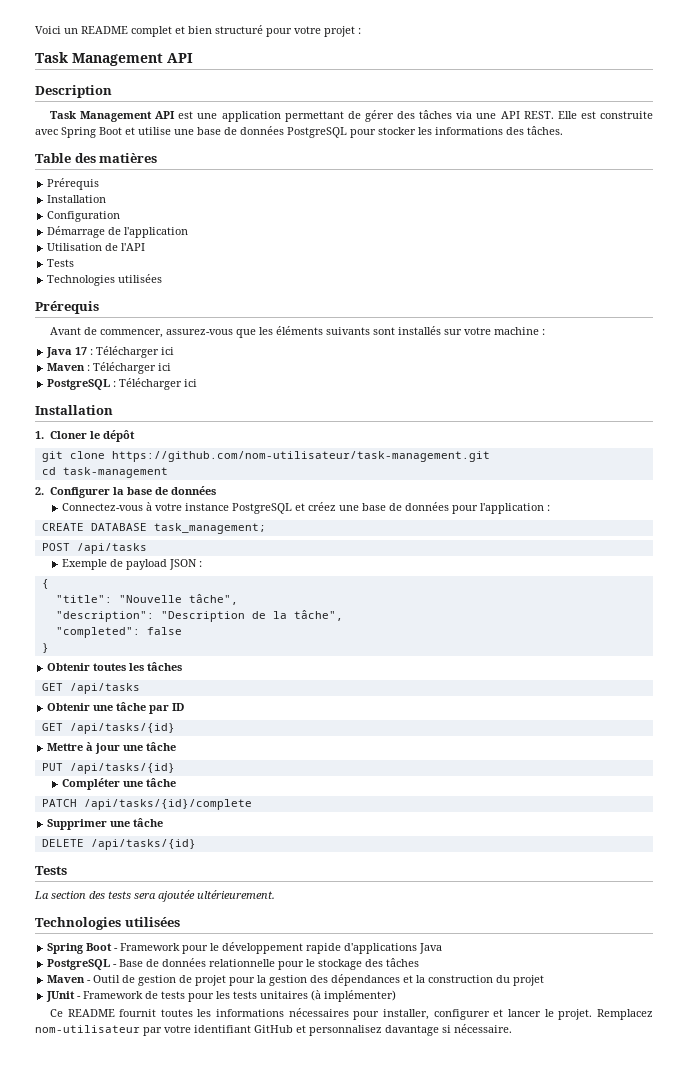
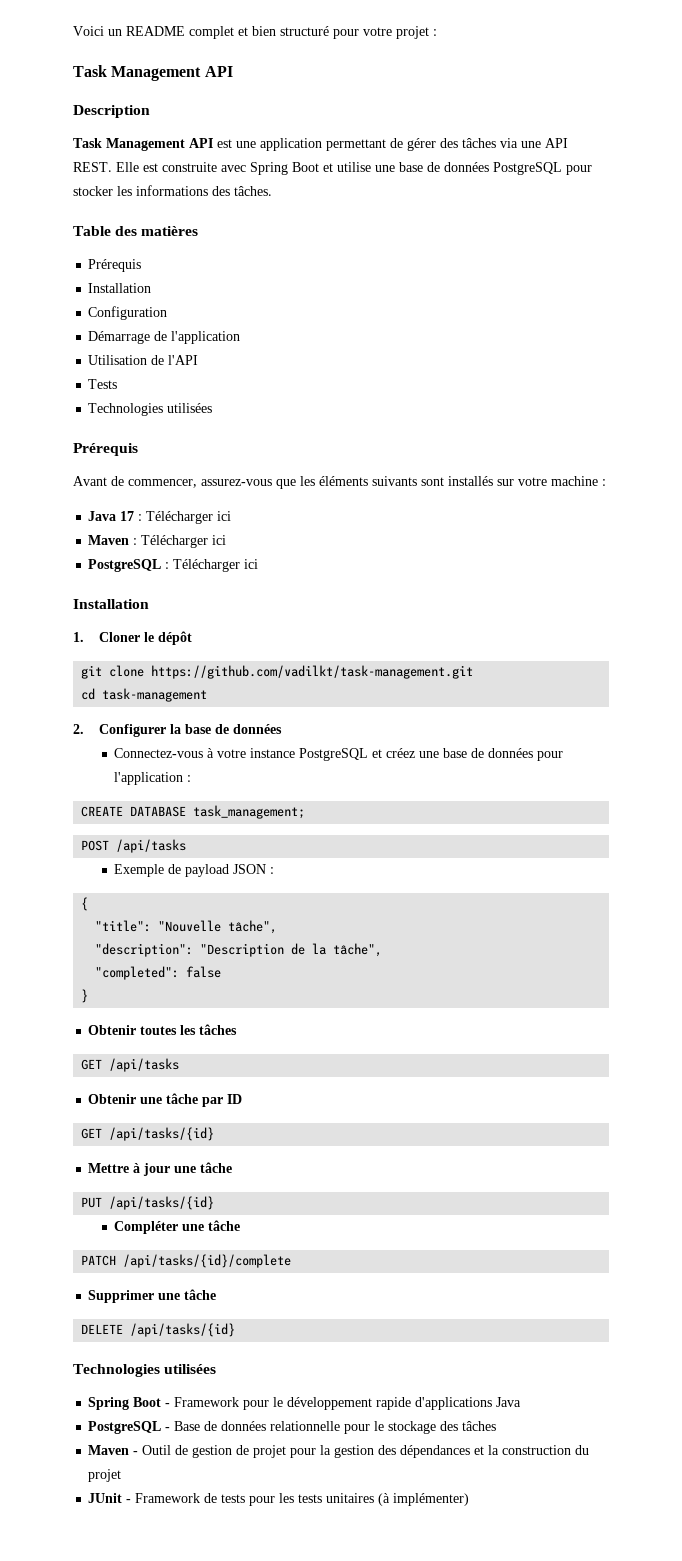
- git clone https://github.com/nom-utilisateur/task-management.git
+ git clone https://github.com/vadilkt/task-management.git
  DELETE /api/tasks/{id}
- Tests
- La section des tests sera ajoutée ultérieurement.
- Ce README fournit toutes les informations nécessaires pour installer, configurer et lancer le projet. Remplacez nom-utilisateur par votre identifiant GitHub et personnalisez davantage si nécessaire.

